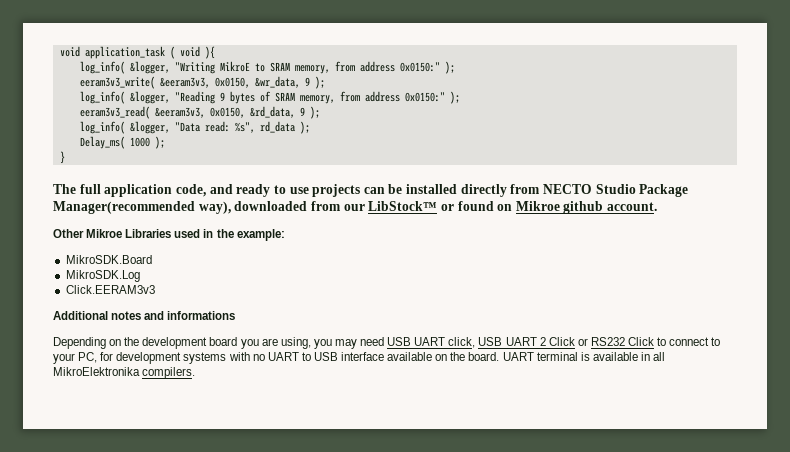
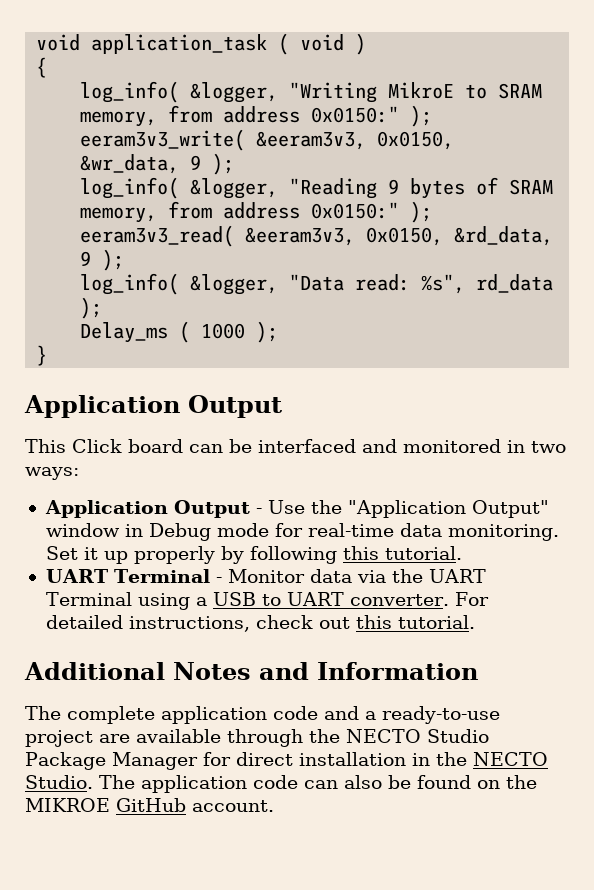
- void application_task ( void ){
+ void application_task ( void )
+ {
- Delay_ms( 1000 );
+ Delay_ms ( 1000 );
  }
- The full application code, and ready to use projects can be installed directly from NECTO Studio Package Manager(recommended way), downloaded from our LibStock™ or found on Mikroe github account.
- Other Mikroe Libraries used in the example:
- MikroSDK.Board
- MikroSDK.Log
- Click.EERAM3v3
- Additional notes and informations
- Depending on the development board you are using, you may need USB UART click, USB UART 2 Click or RS232 Click to connect to your PC, for development systems with no UART to USB interface available on the board. UART terminal is available in all MikroElektronika compilers.
+ Application Output
+ This Click board can be interfaced and monitored in two ways:
+ Application Output - Use the "Application Output" window in Debug mode for real-time data monitoring. Set it up properly by following this tutorial.
+ UART Terminal - Monitor data via the UART Terminal using a USB to UART converter. For detailed instructions, check out this tutorial.
+ Additional Notes and Information
+ The complete application code and a ready-to-use project are available through the NECTO Studio Package Manager for direct installation in the NECTO Studio. The application code can also be found on the MIKROE GitHub account.

